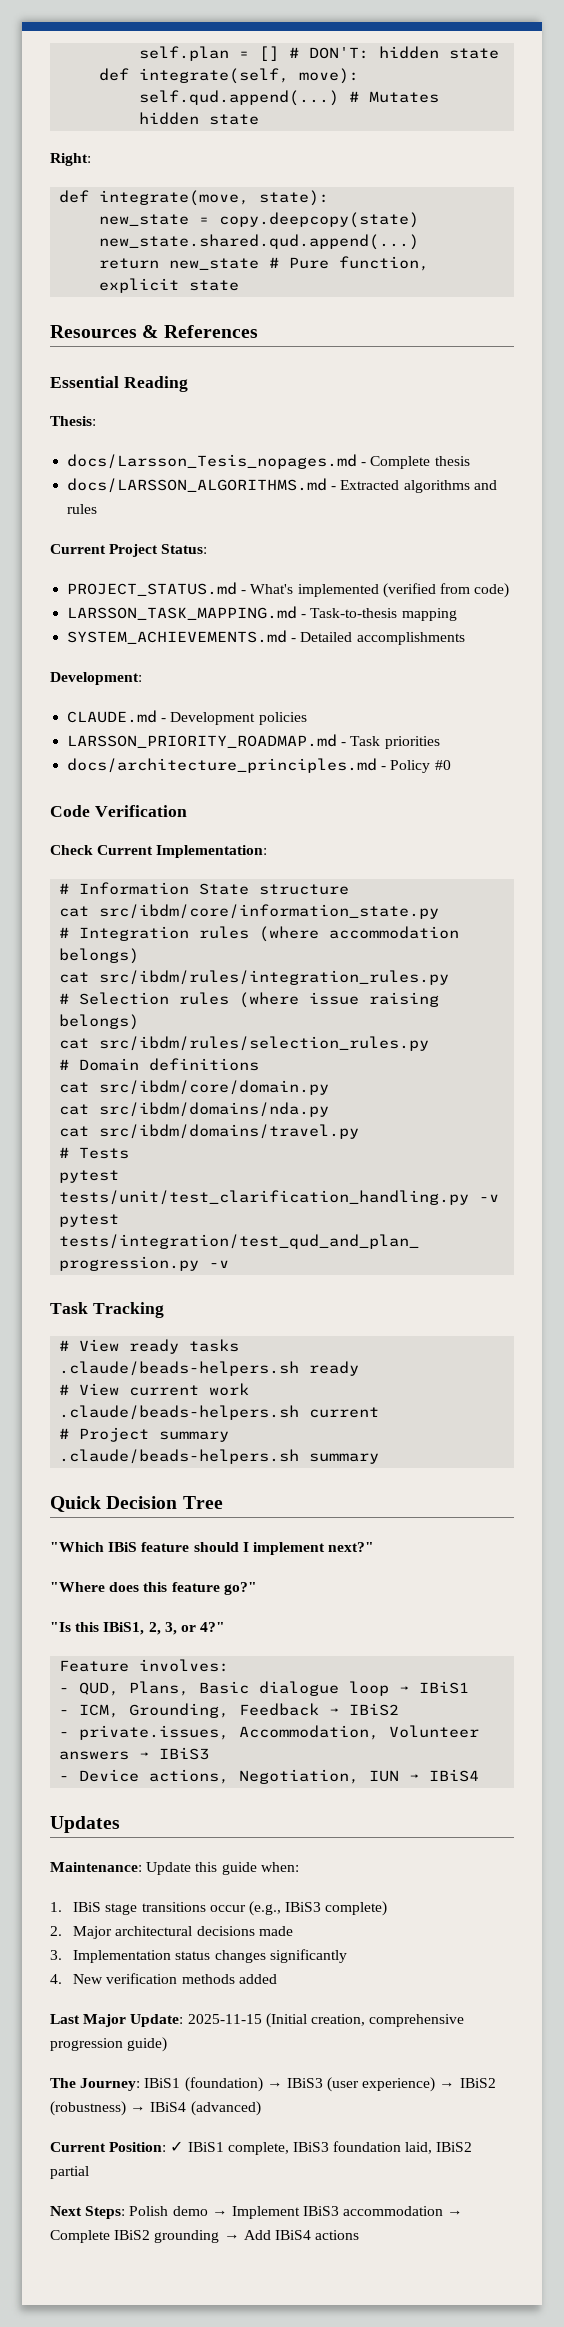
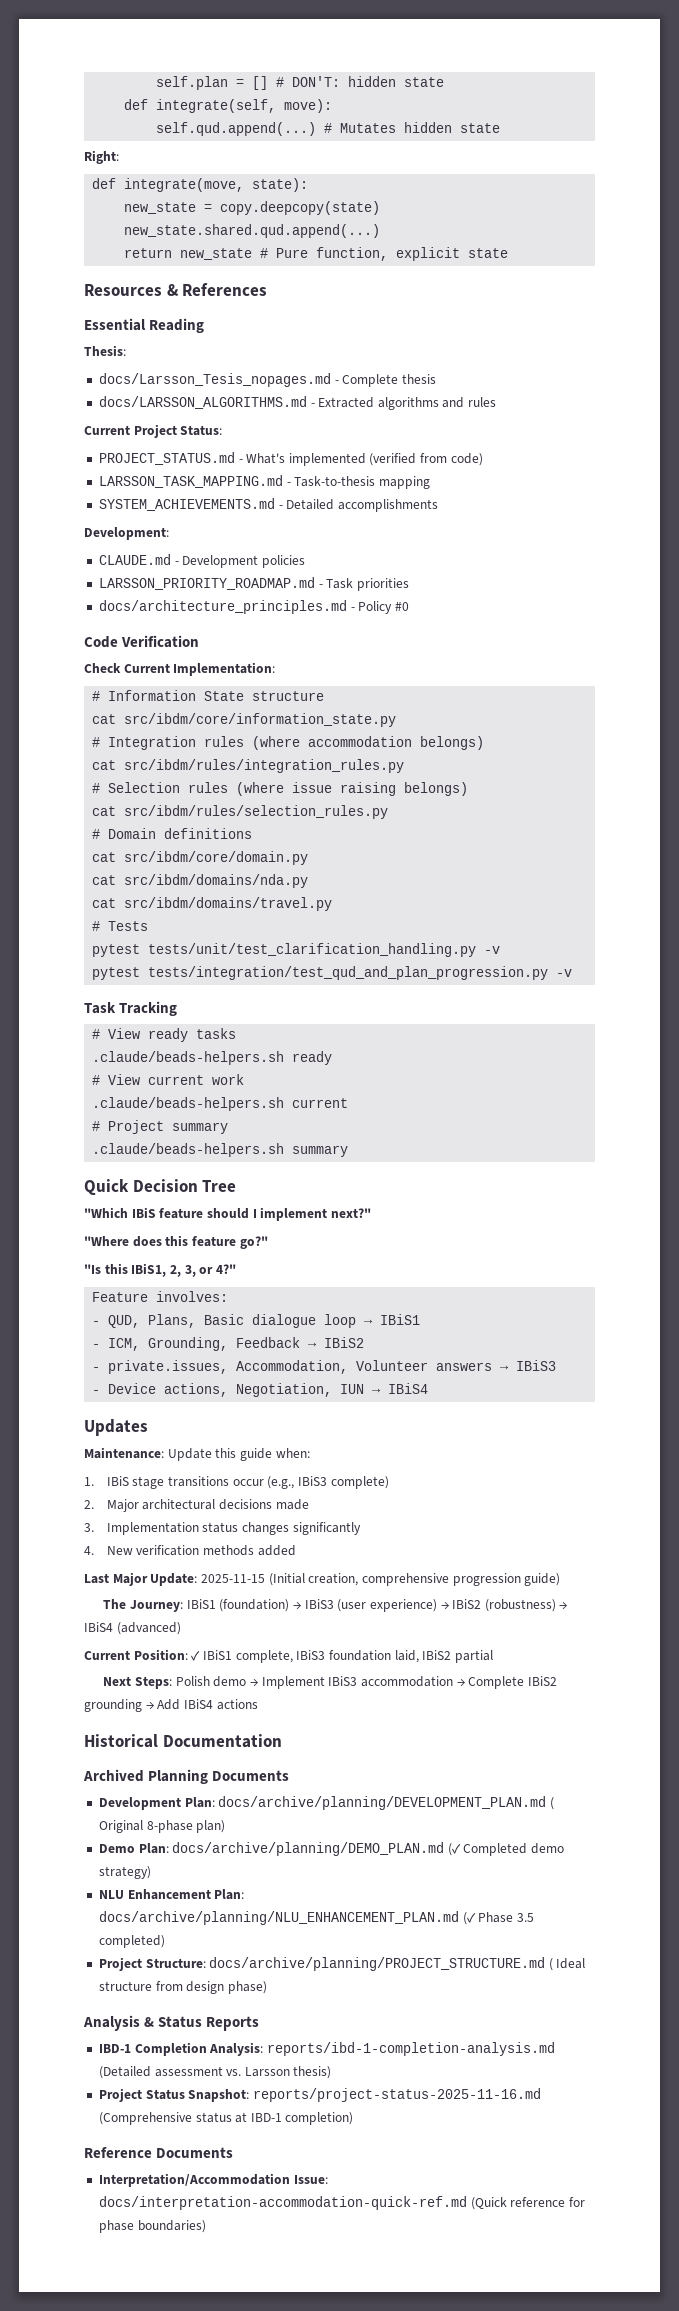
+ Historical Documentation
+ Archived Planning Documents
+ Development Plan: docs/archive/planning/DEVELOPMENT_PLAN.md ( Original 8-phase plan)
+ Demo Plan: docs/archive/planning/DEMO_PLAN.md (✓ Completed demo strategy)
+ NLU Enhancement Plan: docs/archive/planning/NLU_ENHANCEMENT_PLAN.md (✓ Phase 3.5 completed)
+ Project Structure: docs/archive/planning/PROJECT_STRUCTURE.md ( Ideal structure from design phase)
+ Analysis & Status Reports
+ IBD-1 Completion Analysis: reports/ibd-1-completion-analysis.md (Detailed assessment vs. Larsson thesis)
+ Project Status Snapshot: reports/project-status-2025-11-16.md (Comprehensive status at IBD-1 completion)
+ Reference Documents
+ Interpretation/Accommodation Issue: docs/interpretation-accommodation-quick-ref.md (Quick reference for phase boundaries)

